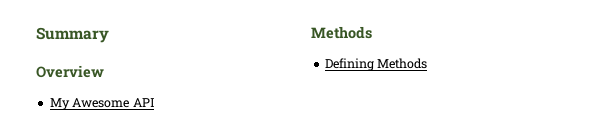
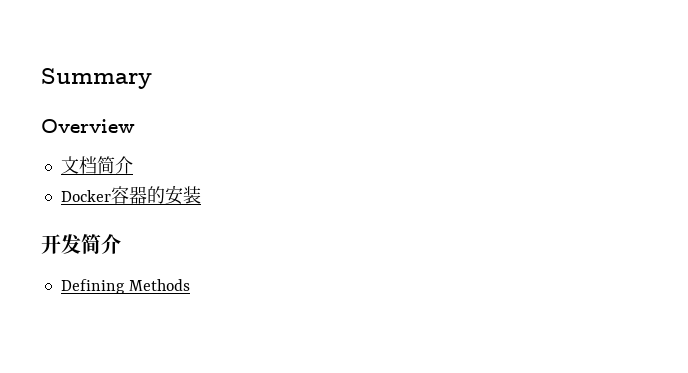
- My Awesome API
- Methods
+ 文档简介
+ Docker容器的安装
+ 开发简介

